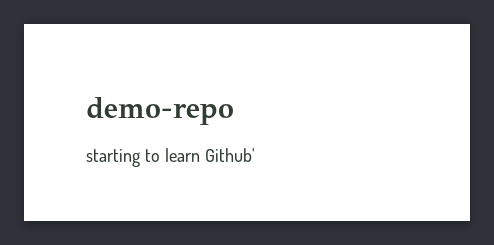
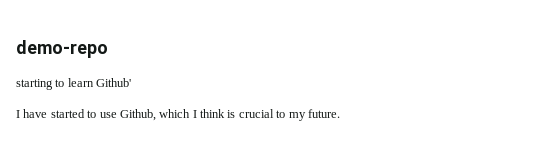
+ I have started to use Github, which I think is crucial to my future.

